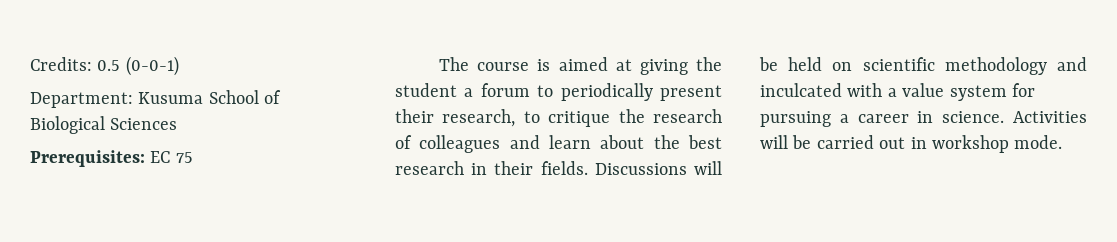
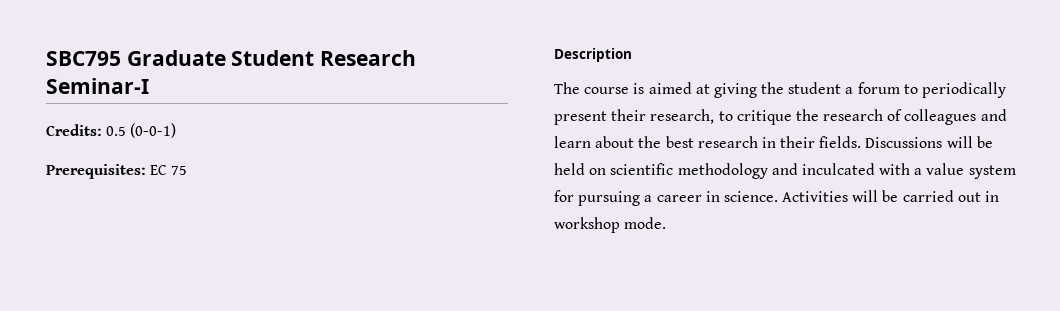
+ SBC795 Graduate Student Research Seminar-I
  Credits: 0.5 (0-0-1)
- Department: Kusuma School of Biological Sciences
+ Description

